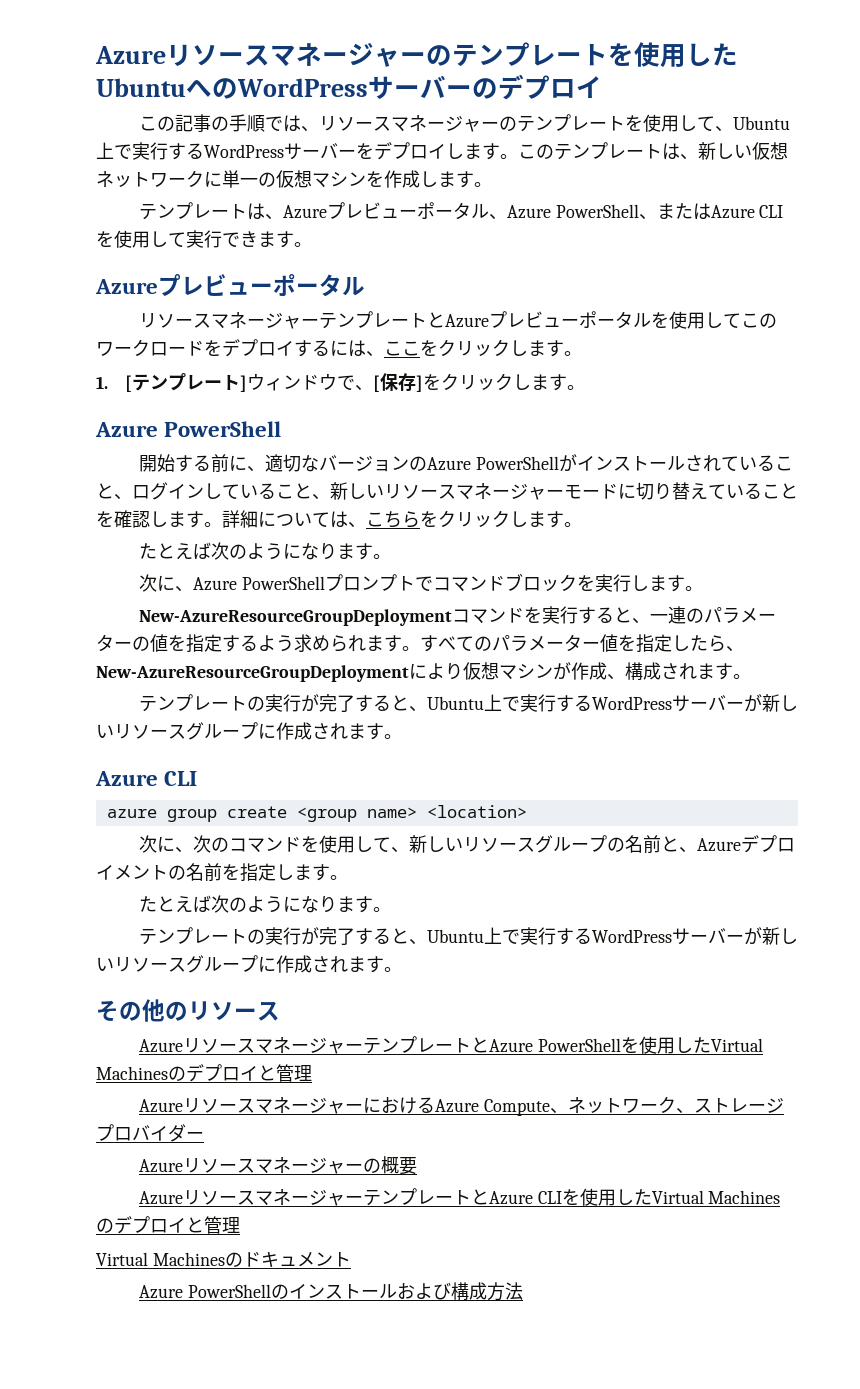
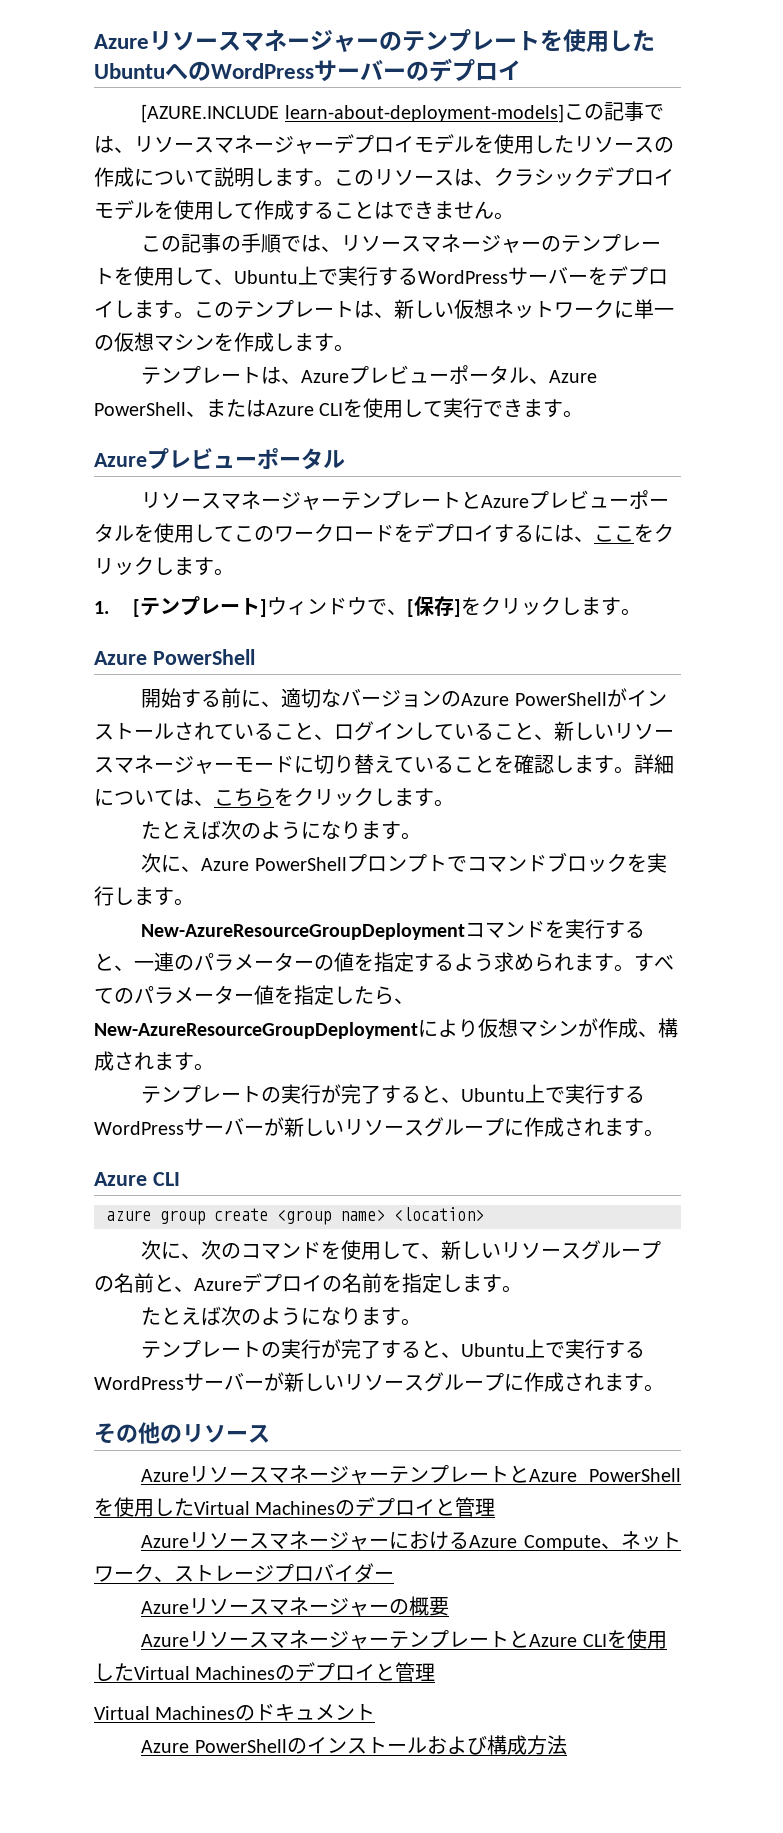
+ [AZURE.INCLUDE learn-about-deployment-models]この記事では、リソースマネージャーデプロイモデルを使用したリソースの作成について説明します。このリソースは、クラシックデプロイモデルを使用して作成することはできません。
- 次に、次のコマンドを使用して、新しいリソースグループの名前と、Azureデプロイメントの名前を指定します。
+ 次に、次のコマンドを使用して、新しいリソースグループの名前と、Azureデプロイの名前を指定します。

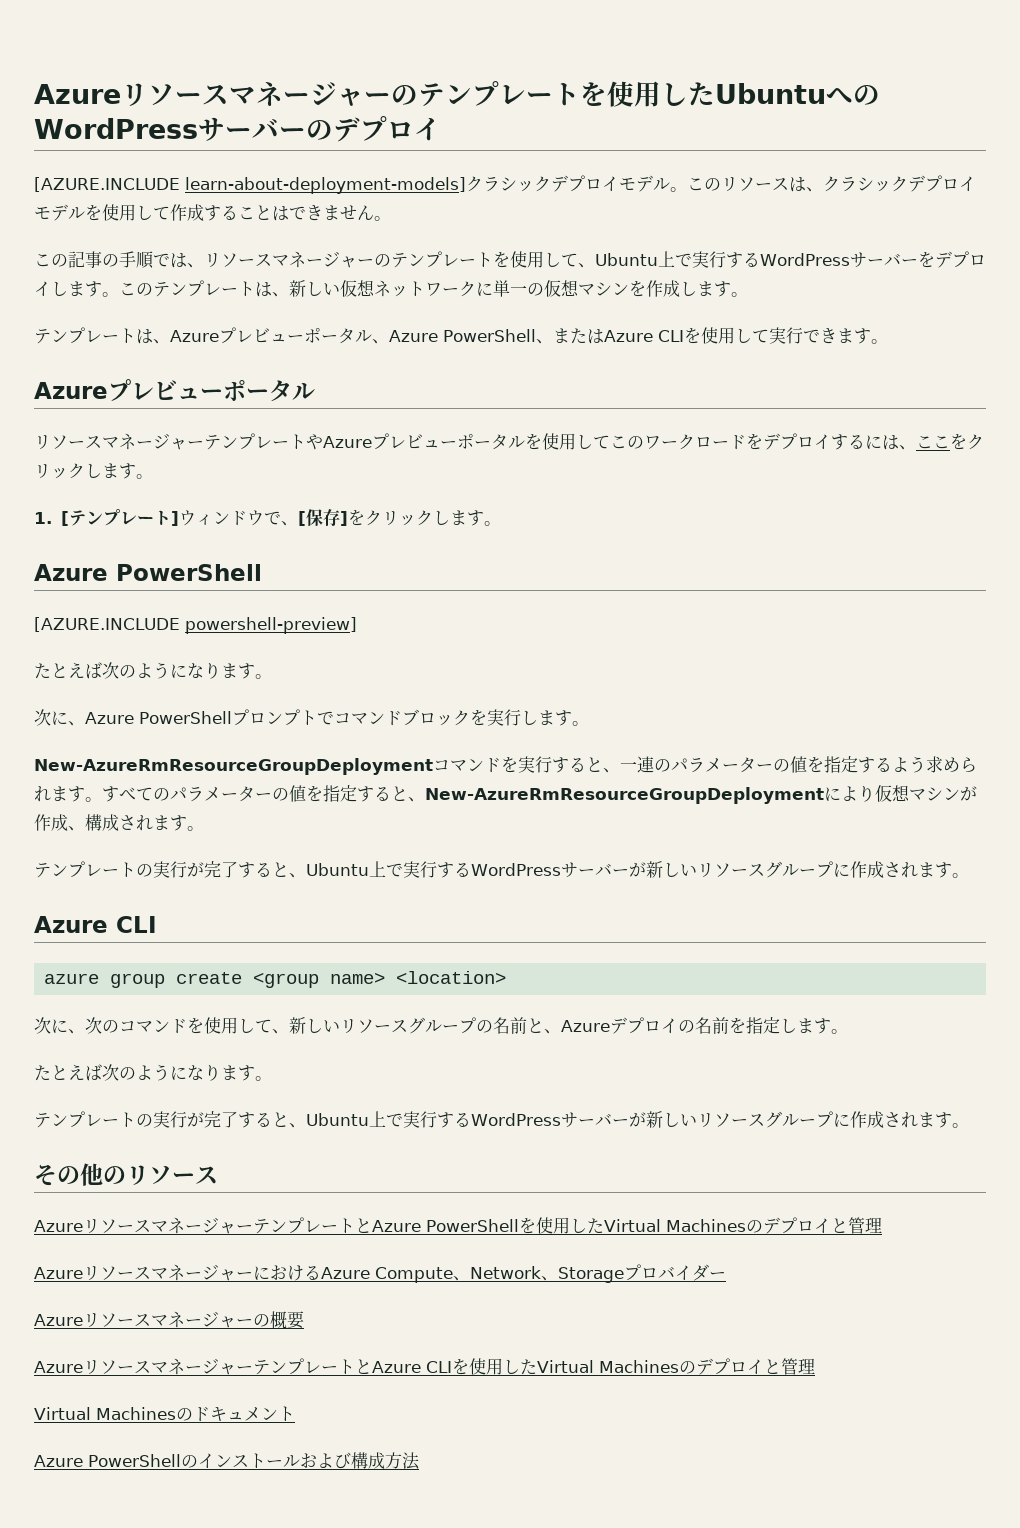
- [AZURE.INCLUDE learn-about-deployment-models]この記事では、リソースマネージャーデプロイモデルを使用したリソースの作成について説明します。
+ [AZURE.INCLUDE learn-about-deployment-models]クラシックデプロイモデル。
- リソースマネージャーテンプレートとAzureプレビューポータルを使用してこのワークロードをデプロイするには、ここをクリックします。
+ リソースマネージャーテンプレートやAzureプレビューポータルを使用してこのワークロードをデプロイするには、ここをクリックします。
- 開始する前に、適切なバージョンのAzure PowerShellがインストールされていること、ログインしていること、新しいリソースマネージャーモードに切り替えていることを確認します。詳細については、こちらをクリックします。
+ [AZURE.INCLUDE powershell-preview]
- New-AzureResourceGroupDeploymentコマンドを実行すると、一連のパラメーターの値を指定するよう求められます。
+ New-AzureRmResourceGroupDeploymentコマンドを実行すると、一連のパラメーターの値を指定するよう求められます。
- すべてのパラメーター値を指定したら、New-AzureResourceGroupDeploymentにより仮想マシンが作成、構成されます。
+ すべてのパラメーターの値を指定すると、New-AzureRmResourceGroupDeploymentにより仮想マシンが作成、構成されます。
- AzureリソースマネージャーにおけるAzure Compute、ネットワーク、ストレージプロバイダー
+ AzureリソースマネージャーにおけるAzure Compute、Network、Storageプロバイダー

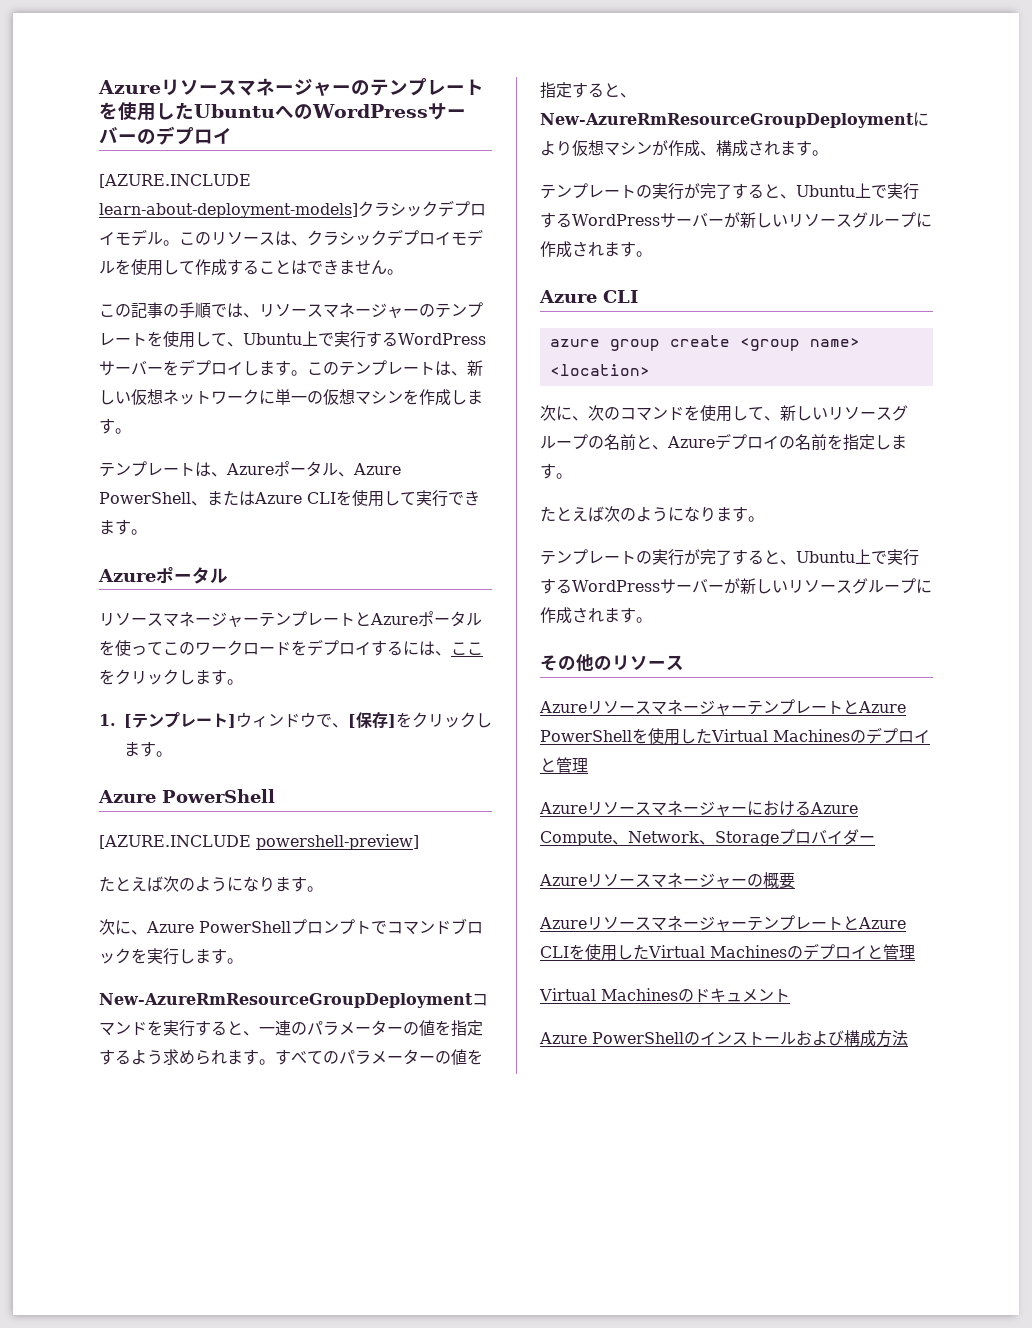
- テンプレートは、Azureプレビューポータル、Azure PowerShell、またはAzure CLIを使用して実行できます。
- Azureプレビューポータル
+ テンプレートは、Azureポータル、Azure PowerShell、またはAzure CLIを使用して実行できます。
+ Azureポータル
- リソースマネージャーテンプレートやAzureプレビューポータルを使用してこのワークロードをデプロイするには、ここをクリックします。
+ リソースマネージャーテンプレートとAzureポータルを使ってこのワークロードをデプロイするには、ここをクリックします。

